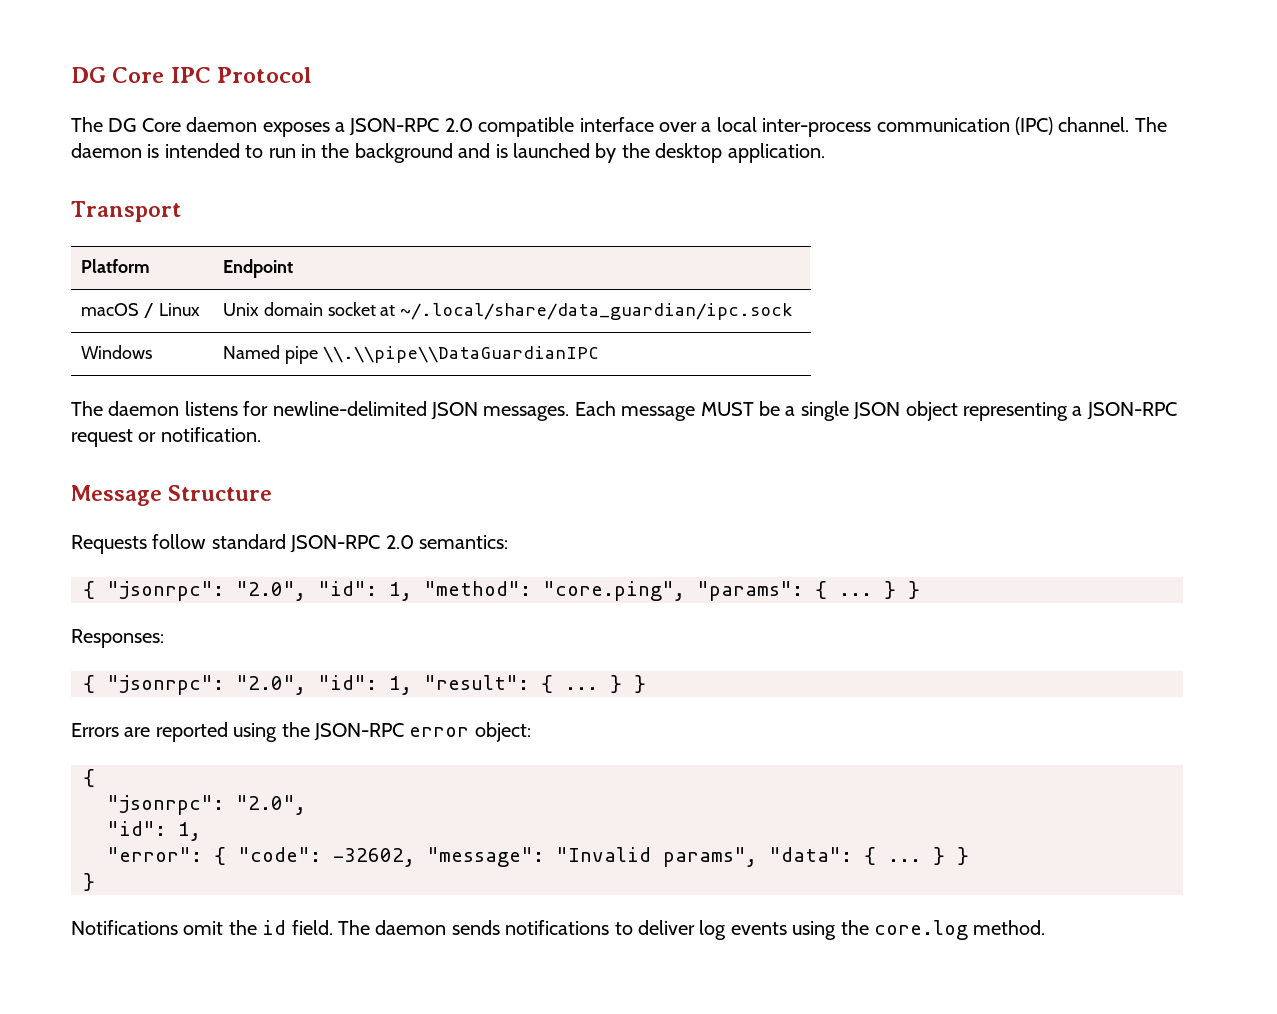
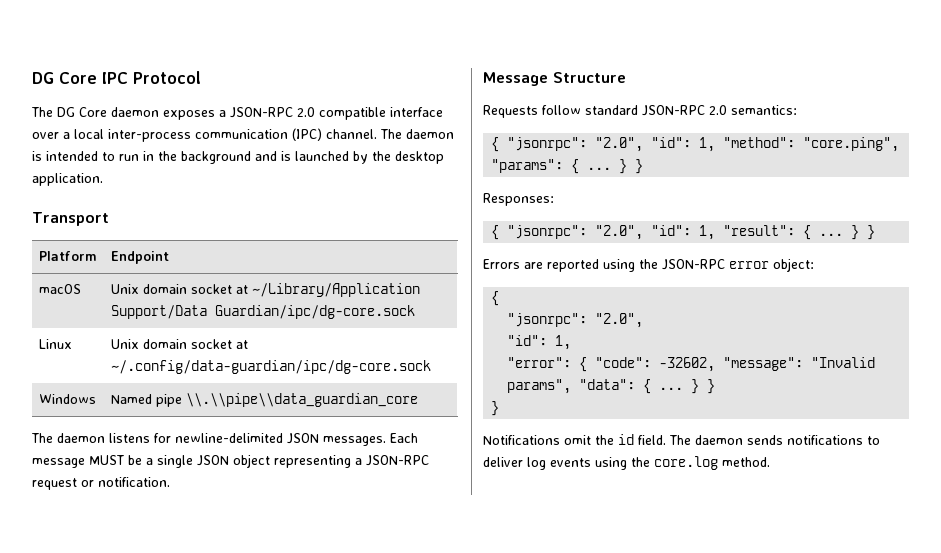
- macOS / Linux | Unix domain socket at ~/.local/share/data_guardian/ipc.sock
+ macOS | Unix domain socket at ~/Library/Application Support/Data Guardian/ipc/dg-core.sock
+ Linux | Unix domain socket at ~/.config/data-guardian/ipc/dg-core.sock
- Windows | Named pipe \\.\\pipe\\DataGuardianIPC
+ Windows | Named pipe \\.\\pipe\\data_guardian_core

